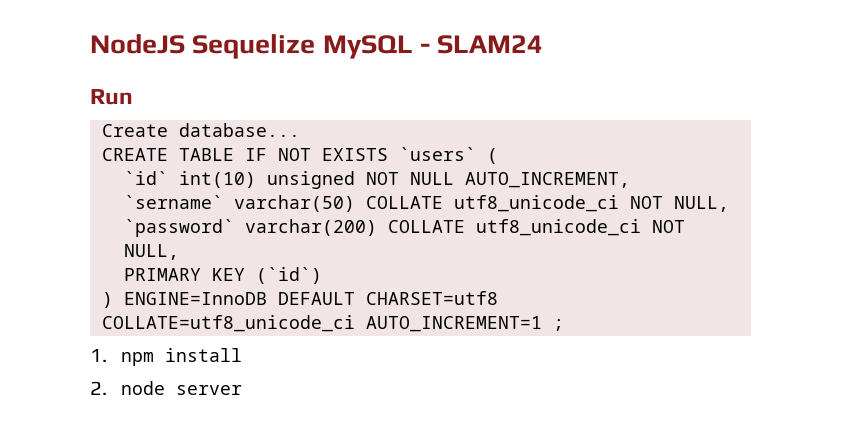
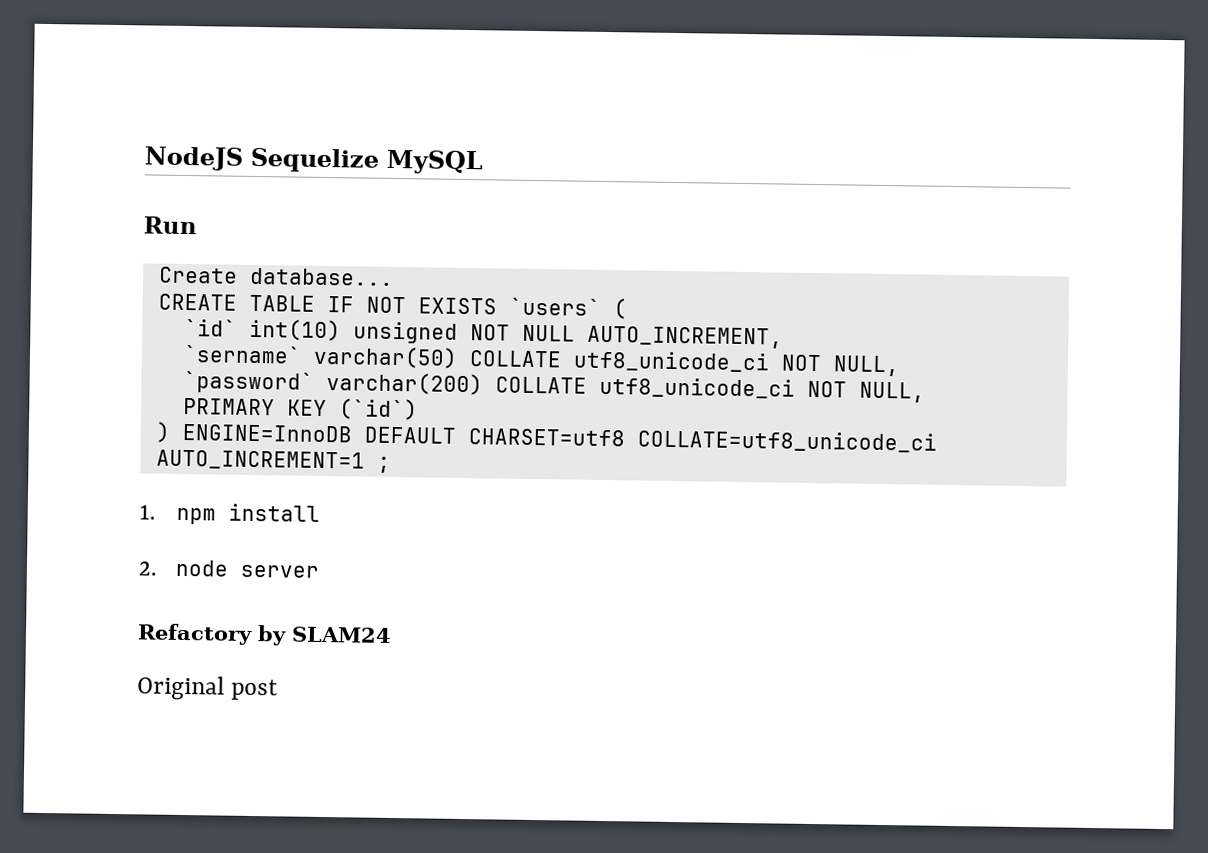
- NodeJS Sequelize MySQL - SLAM24
+ NodeJS Sequelize MySQL
+ Refactory by SLAM24
+ Original post

